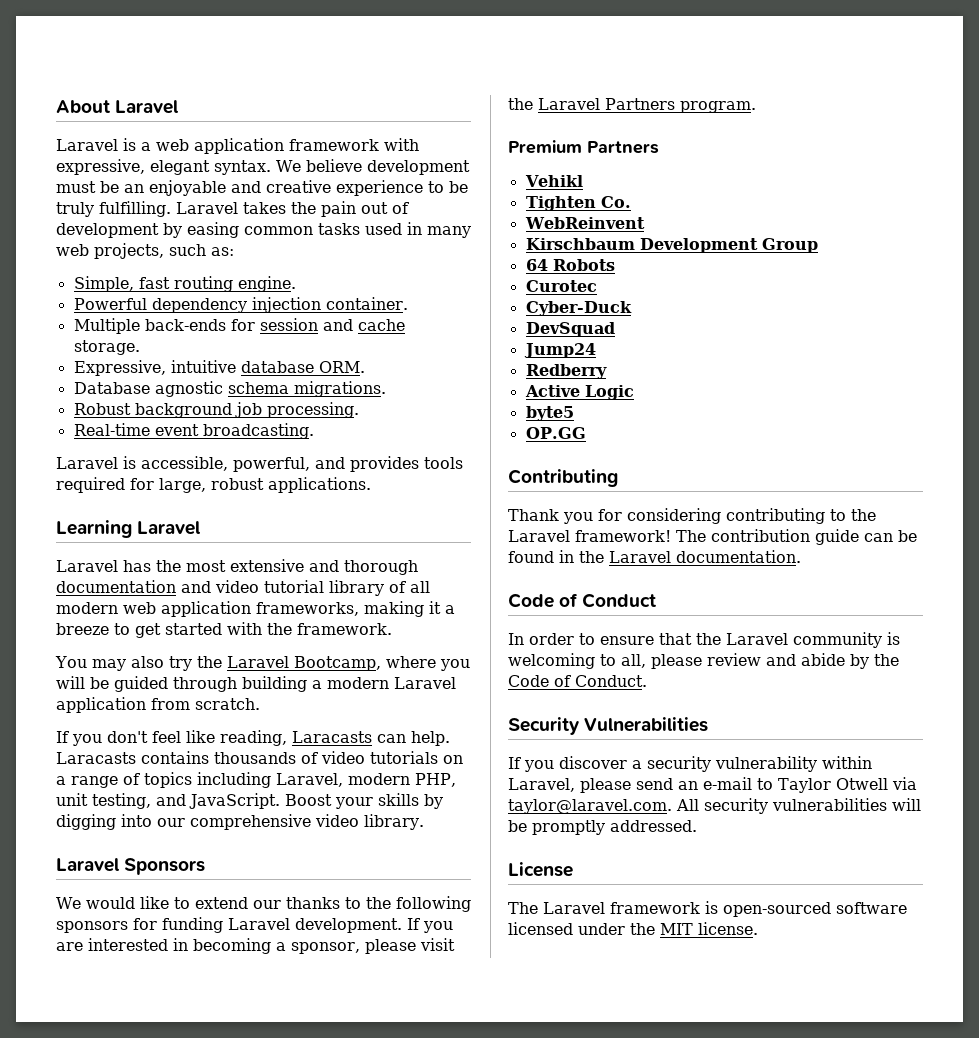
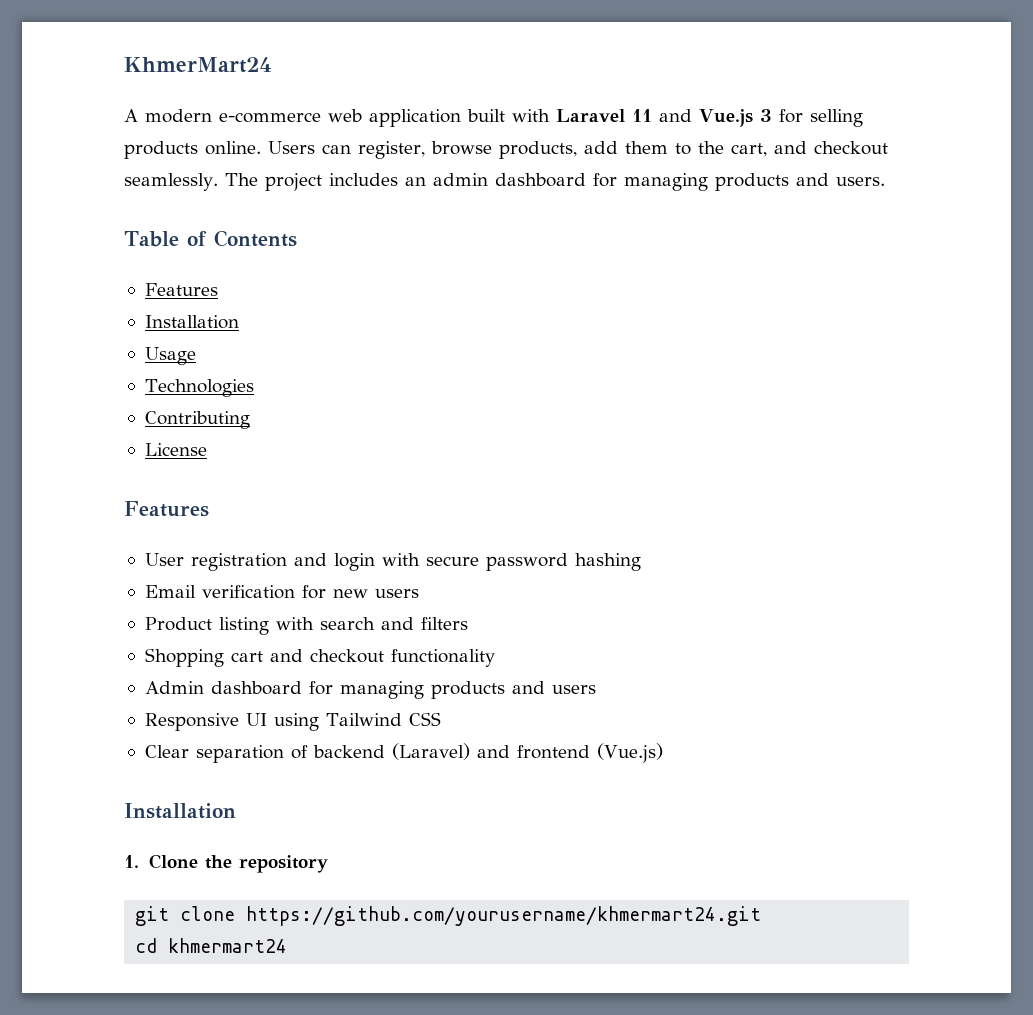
- About Laravel
- Laravel is a web application framework with expressive, elegant syntax. We believe development must be an enjoyable and creative experience to be truly fulfilling. Laravel takes the pain out of development by easing common tasks used in many web projects, such as:
- Simple, fast routing engine.
- Powerful dependency injection container.
- Multiple back-ends for session and cache storage.
- Expressive, intuitive database ORM.
- Database agnostic schema migrations.
- Robust background job processing.
- Real-time event broadcasting.
- Laravel is accessible, powerful, and provides tools required for large, robust applications.
- Learning Laravel
- Laravel has the most extensive and thorough documentation and video tutorial library of all modern web application frameworks, making it a breeze to get started with the framework.
- You may also try the Laravel Bootcamp, where you will be guided through building a modern Laravel application from scratch.
- If you don't feel like reading, Laracasts can help. Laracasts contains thousands of video tutorials on a range of topics including Laravel, modern PHP, unit testing, and JavaScript. Boost your skills by digging into our comprehensive video library.
- Laravel Sponsors
- We would like to extend our thanks to the following sponsors for funding Laravel development. If you are interested in becoming a sponsor, please visit the Laravel Partners program.
- Premium Partners
- Vehikl
- Tighten Co.
- WebReinvent
- Kirschbaum Development Group
- 64 Robots
- Curotec
- Cyber-Duck
- DevSquad
- Jump24
- Redberry
- Active Logic
- byte5
- OP.GG
+ KhmerMart24
+ A modern e-commerce web application built with Laravel 11 and Vue.js 3 for selling products online. Users can register, browse products, add them to the cart, and checkout seamlessly. The project includes an admin dashboard for managing products and users.
+ Table of Contents
+ Features
+ Installation
+ Usage
+ Technologies
  Contributing
- Thank you for considering contributing to the Laravel framework! The contribution guide can be found in the Laravel documentation.
- Code of Conduct
- In order to ensure that the Laravel community is welcoming to all, please review and abide by the Code of Conduct.
- Security Vulnerabilities
- If you discover a security vulnerability within Laravel, please send an e-mail to Taylor Otwell via taylor@laravel.com. All security vulnerabilities will be promptly addressed.
  License
- The Laravel framework is open-sourced software licensed under the MIT license.
+ Features
+ User registration and login with secure password hashing
+ Email verification for new users
+ Product listing with search and filters
+ Shopping cart and checkout functionality
+ Admin dashboard for managing products and users
+ Responsive UI using Tailwind CSS
+ Clear separation of backend (Laravel) and frontend (Vue.js)
+ Installation
+ 1. Clone the repository
+ git clone https://github.com/yourusername/khmermart24.git
+ cd khmermart24

